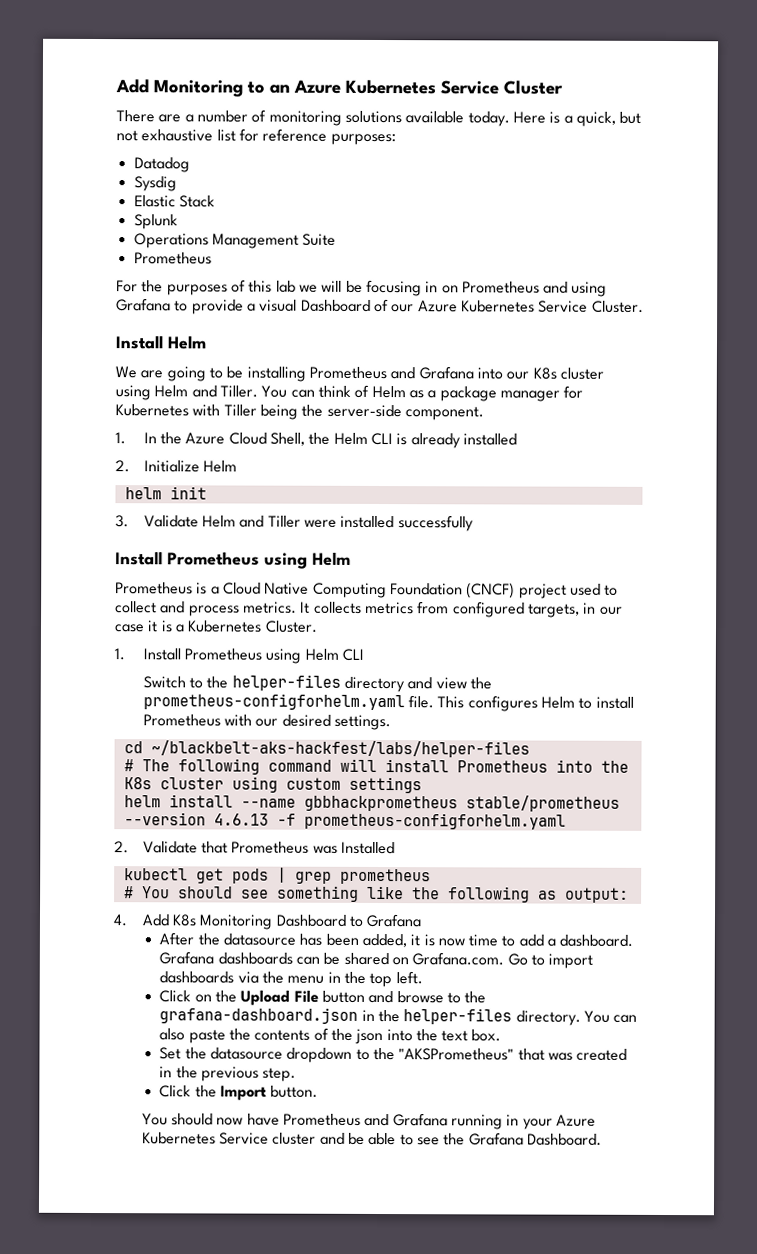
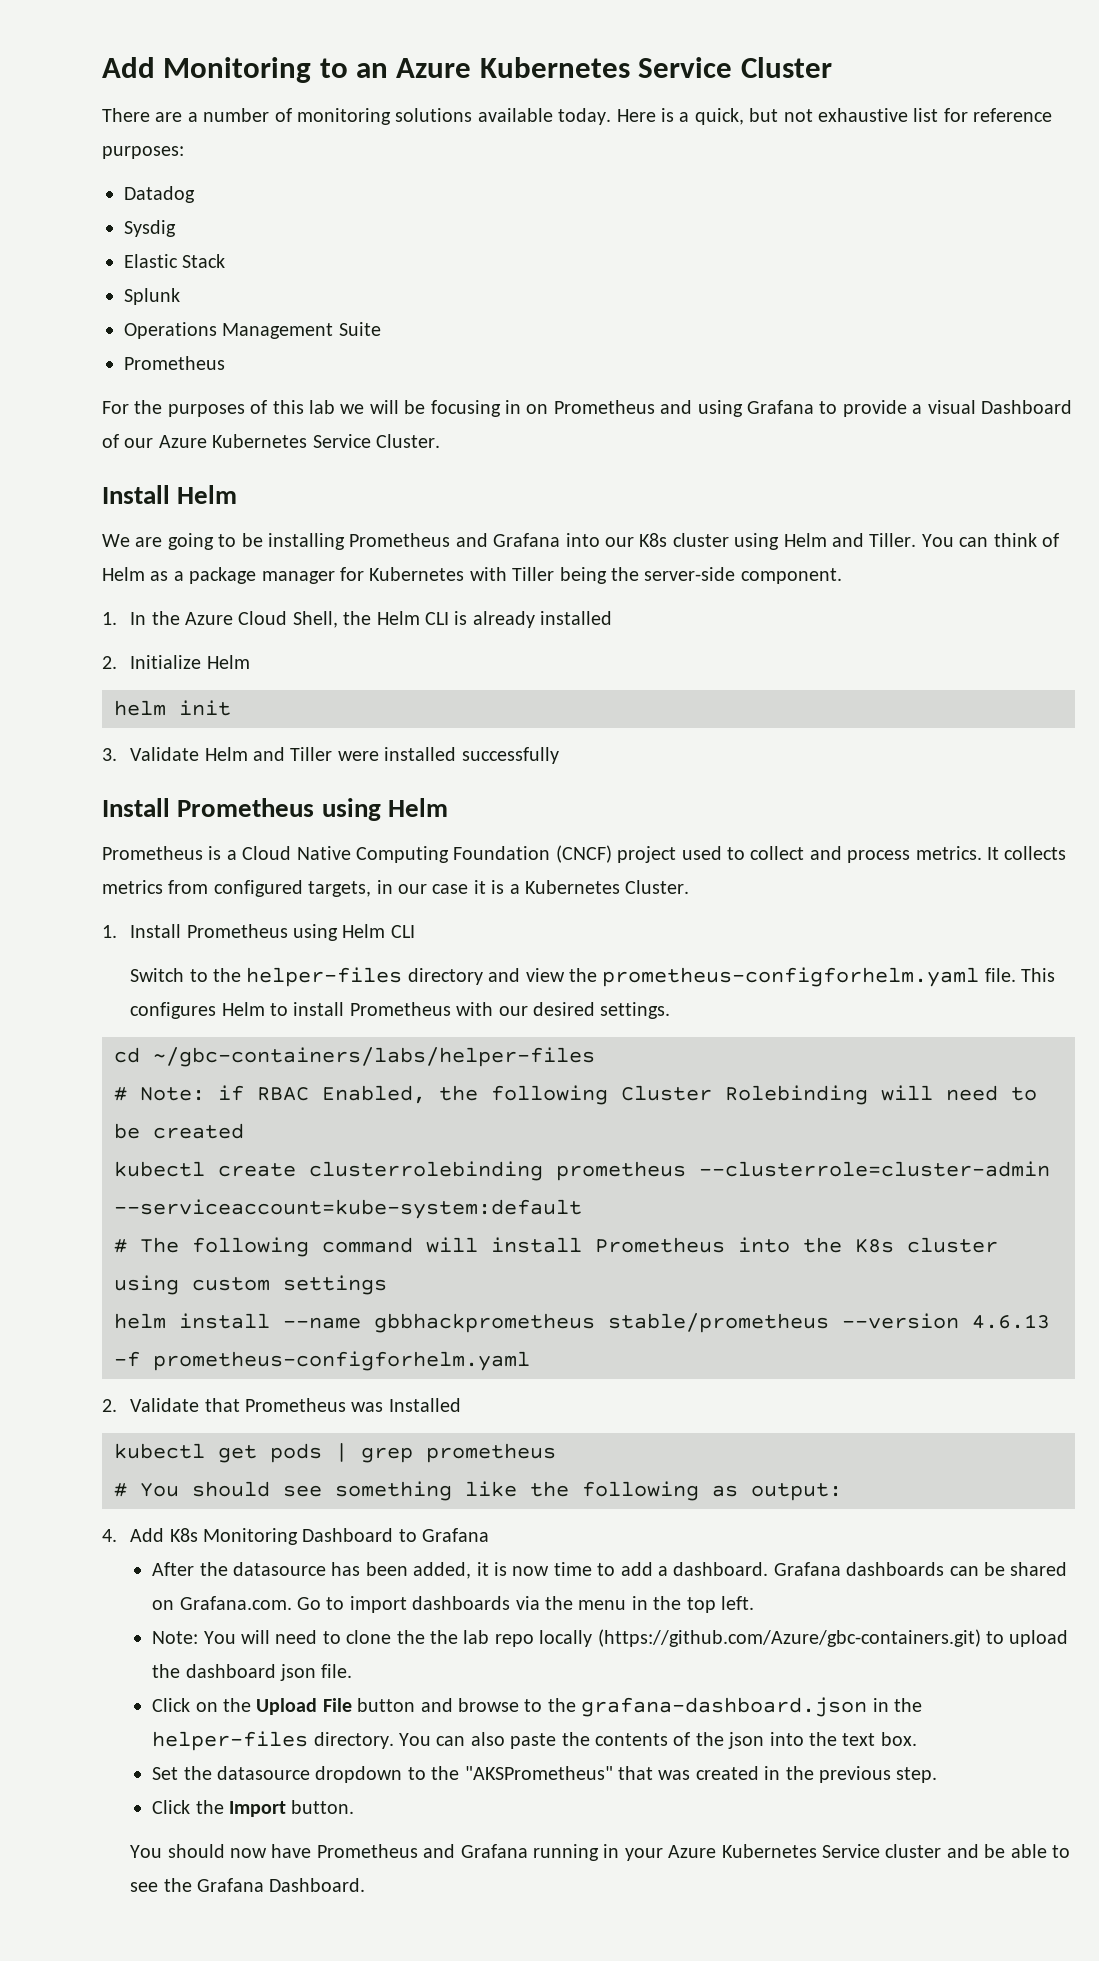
- cd ~/blackbelt-aks-hackfest/labs/helper-files
+ cd ~/gbc-containers/labs/helper-files
+ # Note: if RBAC Enabled, the following Cluster Rolebinding will need to be created
+ kubectl create clusterrolebinding prometheus --clusterrole=cluster-admin --serviceaccount=kube-system:default
+ Note: You will need to clone the the lab repo locally (https://github.com/Azure/gbc-containers.git) to upload the dashboard json file.

